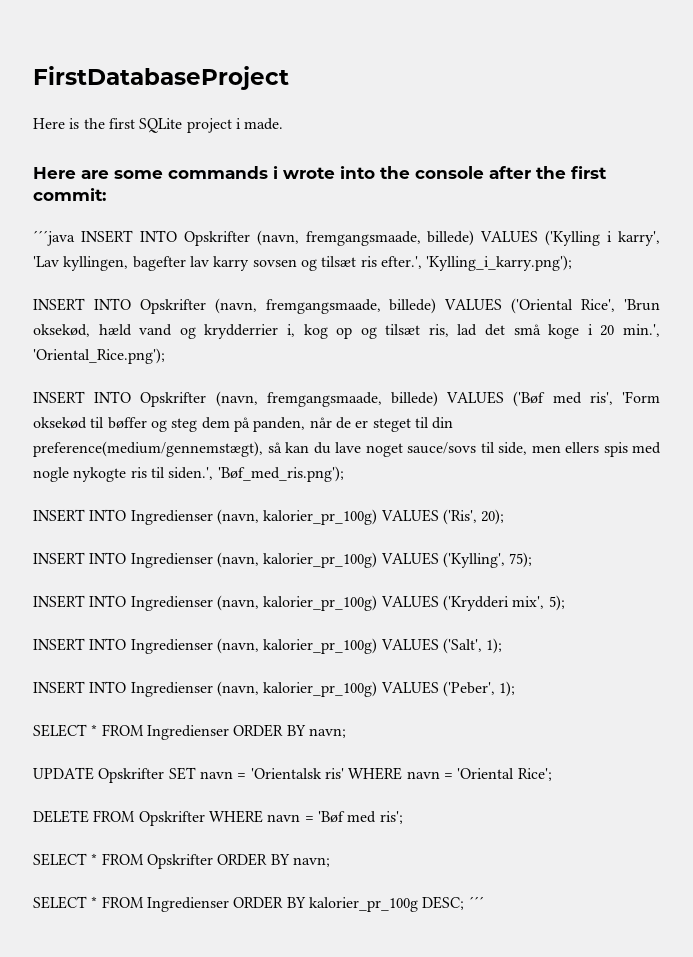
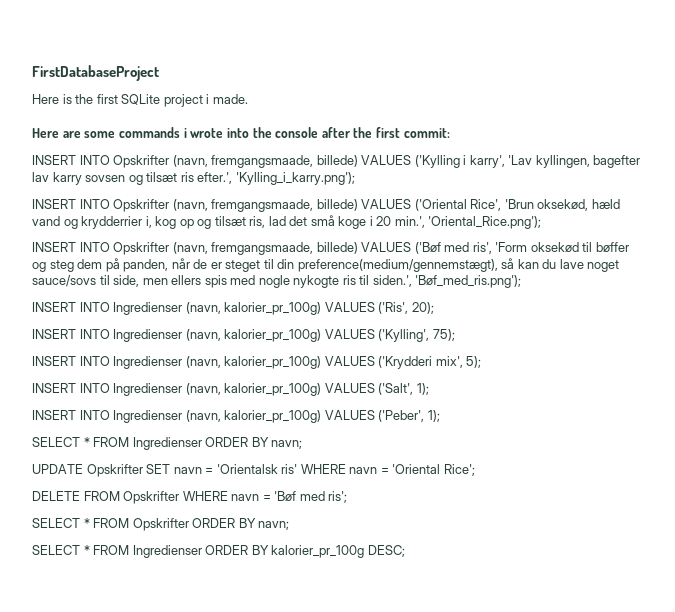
- ´´´java INSERT INTO Opskrifter (navn, fremgangsmaade, billede) VALUES ('Kylling i karry', 'Lav kyllingen, bagefter lav karry sovsen og tilsæt ris efter.', 'Kylling_i_karry.png');
+ INSERT INTO Opskrifter (navn, fremgangsmaade, billede) VALUES ('Kylling i karry', 'Lav kyllingen, bagefter lav karry sovsen og tilsæt ris efter.', 'Kylling_i_karry.png');
- SELECT * FROM Ingredienser ORDER BY kalorier_pr_100g DESC; ´´´
+ SELECT * FROM Ingredienser ORDER BY kalorier_pr_100g DESC;

